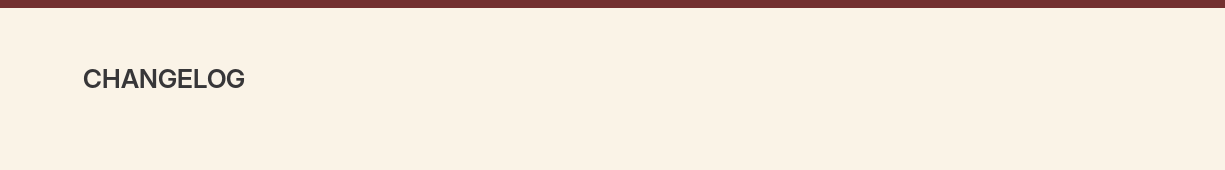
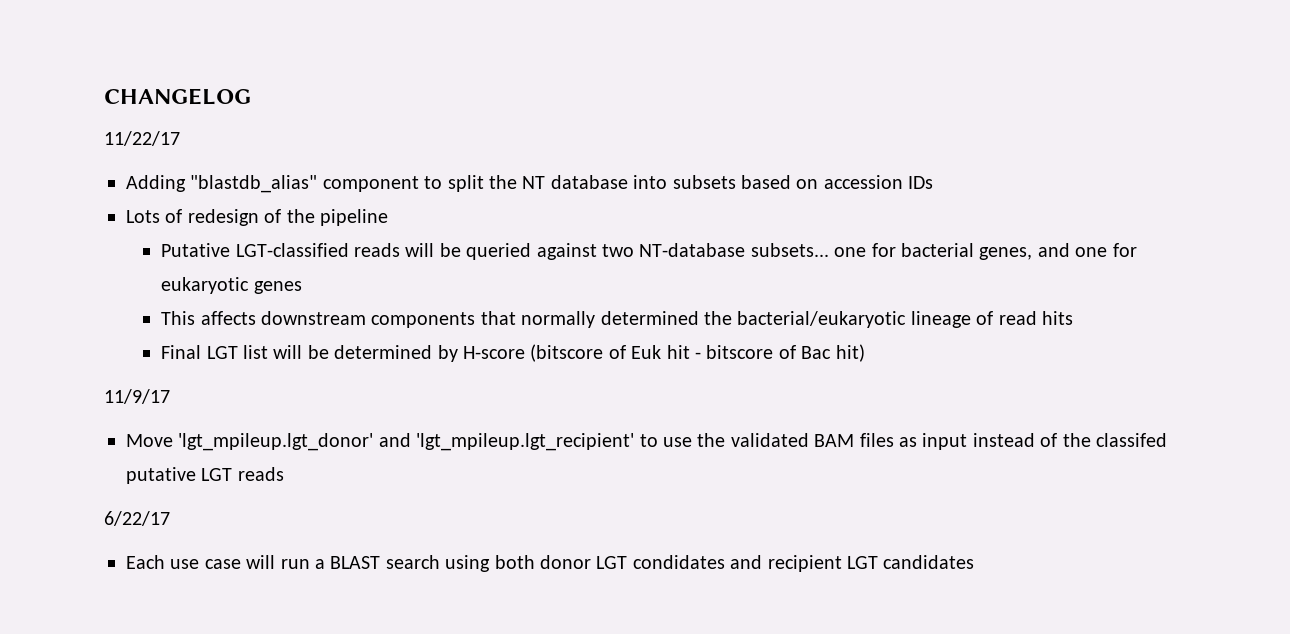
+ 11/22/17
+ Adding "blastdb_alias" component to split the NT database into subsets based on accession IDs
+ Lots of redesign of the pipeline
+ Putative LGT-classified reads will be queried against two NT-database subsets... one for bacterial genes, and one for eukaryotic genes
+ This affects downstream components that normally determined the bacterial/eukaryotic lineage of read hits
+ Final LGT list will be determined by H-score (bitscore of Euk hit - bitscore of Bac hit)
+ 11/9/17
+ Move 'lgt_mpileup.lgt_donor' and 'lgt_mpileup.lgt_recipient' to use the validated BAM files as input instead of the classifed putative LGT reads
+ 6/22/17
+ Each use case will run a BLAST search using both donor LGT condidates and recipient LGT candidates

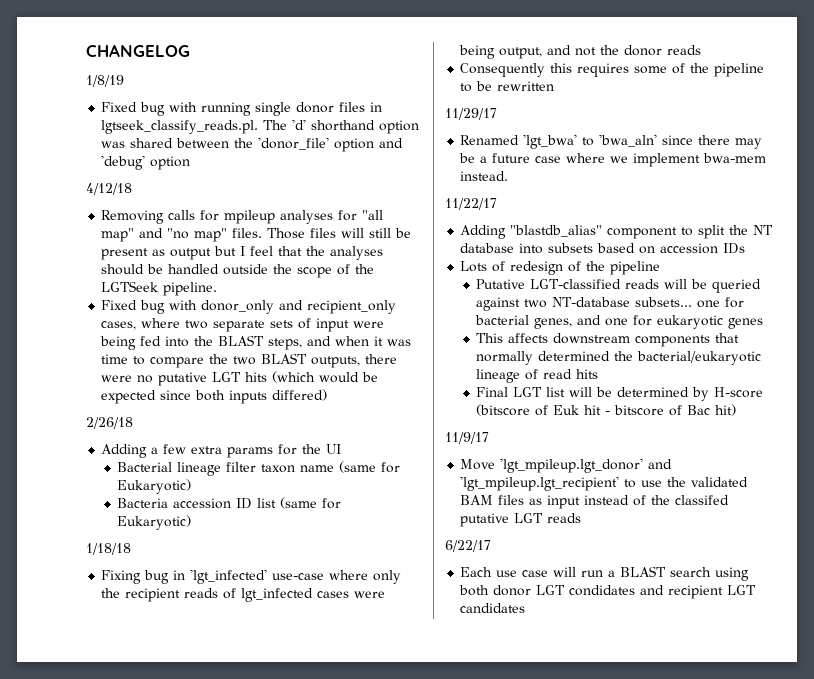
+ 1/8/19
+ Fixed bug with running single donor files in lgtseek_classify_reads.pl. The 'd' shorthand option was shared between the 'donor_file' option and 'debug' option
+ 4/12/18
+ Removing calls for mpileup analyses for "all map" and "no map" files. Those files will still be present as output but I feel that the analyses should be handled outside the scope of the LGTSeek pipeline.
+ Fixed bug with donor_only and recipient_only cases, where two separate sets of input were being fed into the BLAST steps, and when it was time to compare the two BLAST outputs, there were no putative LGT hits (which would be expected since both inputs differed)
+ 2/26/18
+ Adding a few extra params for the UI
+ Bacterial lineage filter taxon name (same for Eukaryotic)
+ Bacteria accession ID list (same for Eukaryotic)
+ 1/18/18
+ Fixing bug in 'lgt_infected' use-case where only the recipient reads of lgt_infected cases were being output, and not the donor reads
+ Consequently this requires some of the pipeline to be rewritten
+ 11/29/17
+ Renamed 'lgt_bwa' to 'bwa_aln' since there may be a future case where we implement bwa-mem instead.

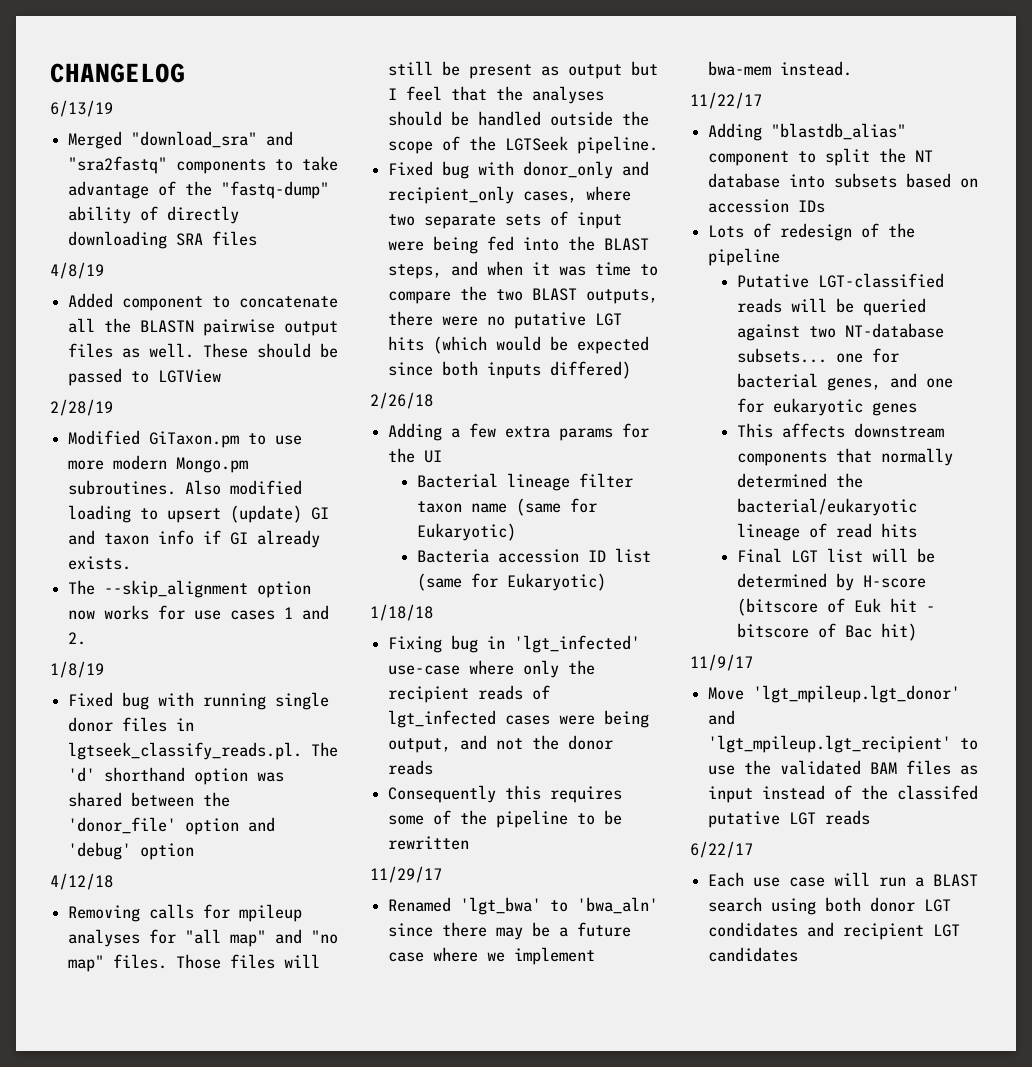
+ 6/13/19
+ Merged "download_sra" and "sra2fastq" components to take advantage of the "fastq-dump" ability of directly downloading SRA files
+ 4/8/19
+ Added component to concatenate all the BLASTN pairwise output files as well. These should be passed to LGTView
+ 2/28/19
+ Modified GiTaxon.pm to use more modern Mongo.pm subroutines. Also modified loading to upsert (update) GI and taxon info if GI already exists.
+ The --skip_alignment option now works for use cases 1 and 2.

